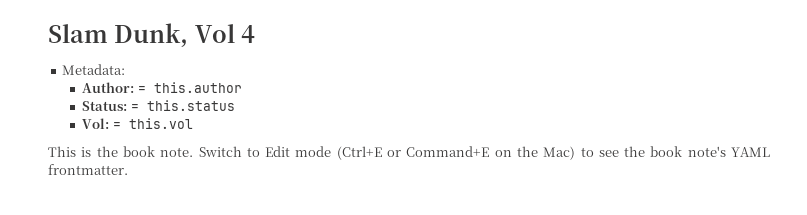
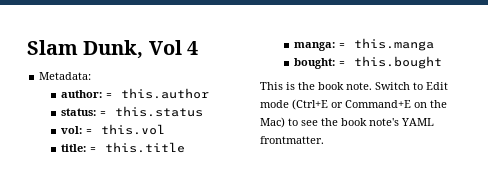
- Author: = this.author
+ author: = this.author
- Status: = this.status
+ status: = this.status
- Vol: = this.vol
+ vol: = this.vol
+ title: = this.title
+ manga: = this.manga
+ bought: = this.bought

